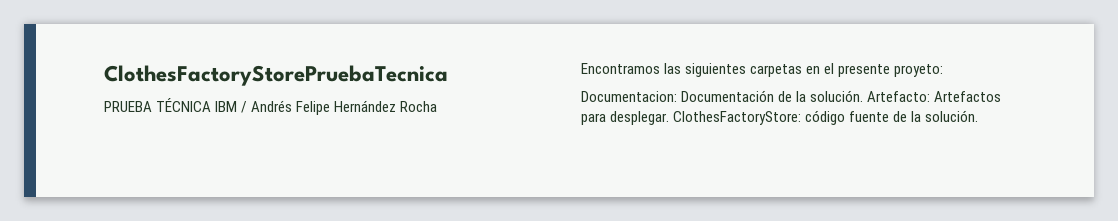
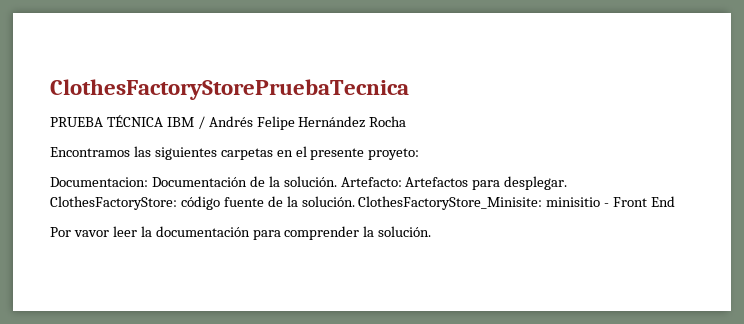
+ ClothesFactoryStore_Minisite: minisitio - Front End
+ Por vavor leer la documentación para comprender la solución.

